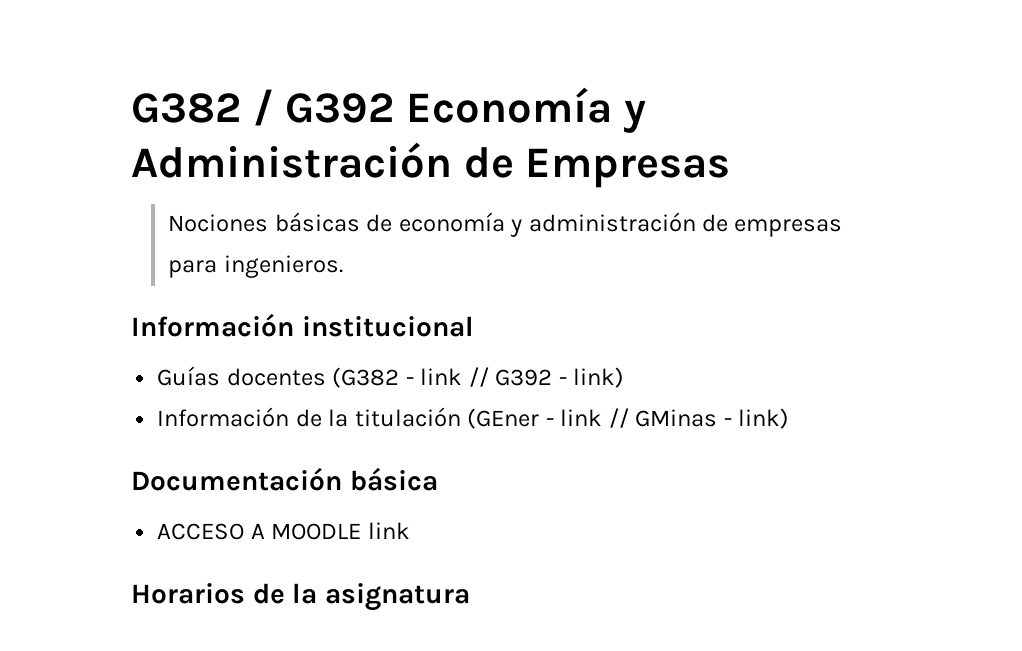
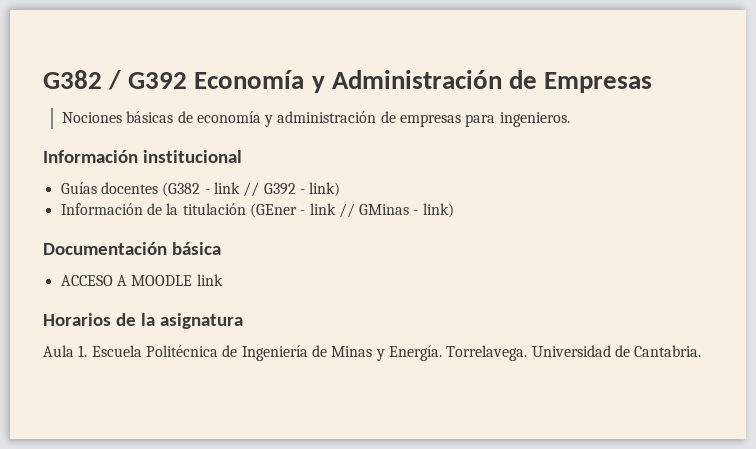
+ Aula 1. Escuela Politécnica de Ingeniería de Minas y Energía. Torrelavega. Universidad de Cantabria.

